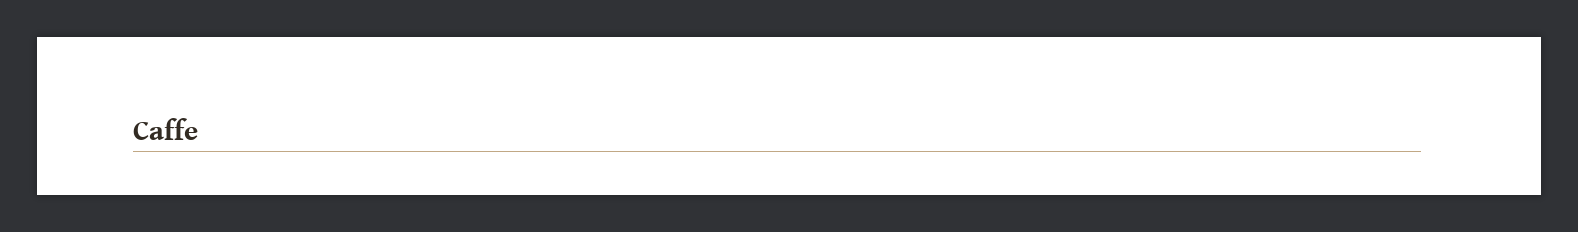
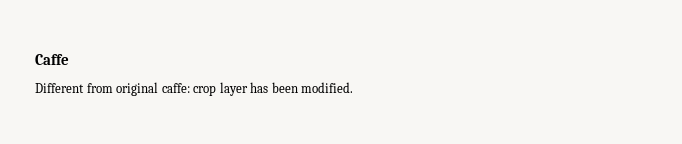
+ Different from original caffe: crop layer has been modified.

